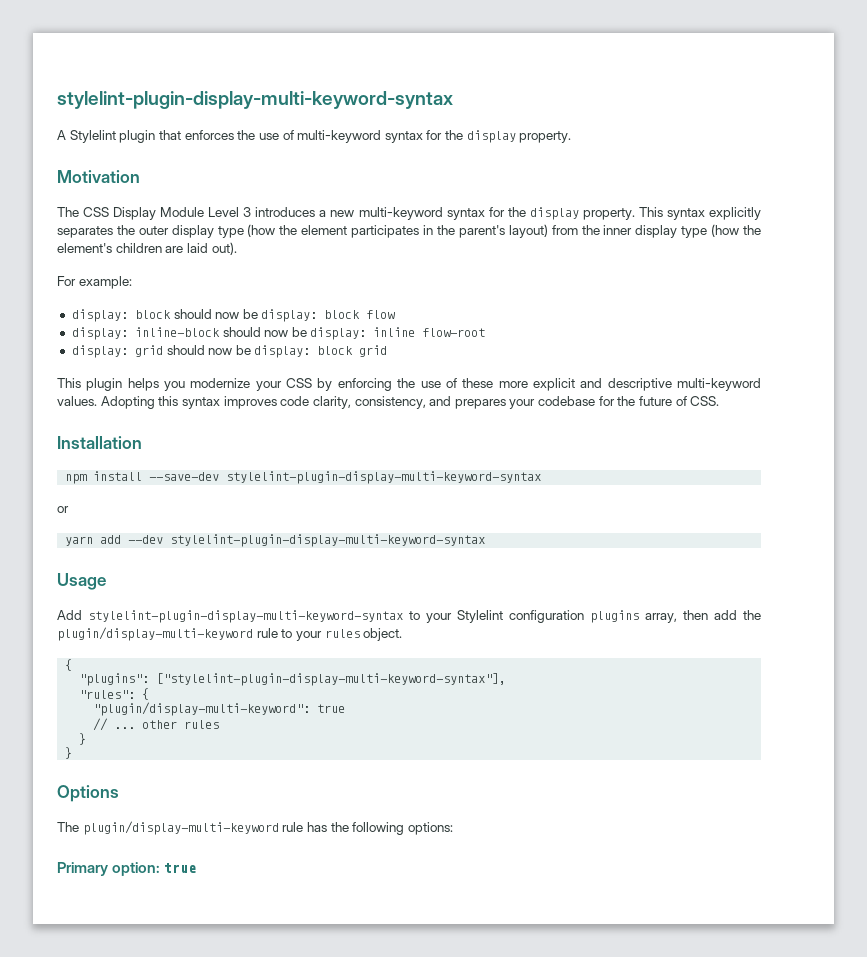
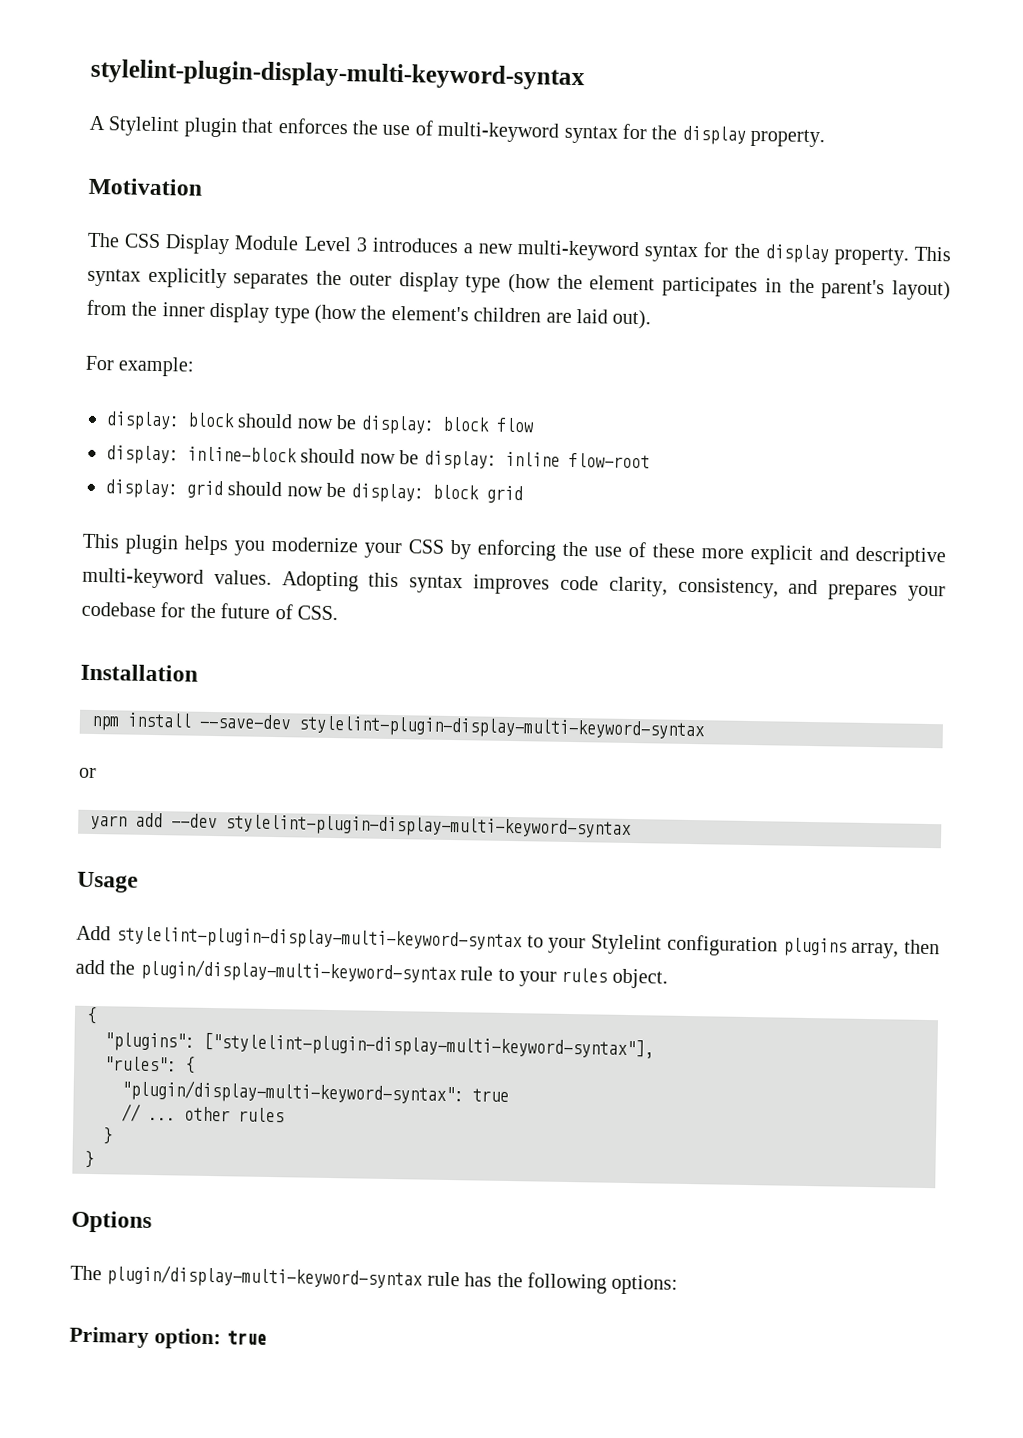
- Add stylelint-plugin-display-multi-keyword-syntax to your Stylelint configuration plugins array, then add the plugin/display-multi-keyword rule to your rules object.
+ Add stylelint-plugin-display-multi-keyword-syntax to your Stylelint configuration plugins array, then add the plugin/display-multi-keyword-syntax rule to your rules object.
- "plugin/display-multi-keyword": true
+ "plugin/display-multi-keyword-syntax": true
- The plugin/display-multi-keyword rule has the following options:
+ The plugin/display-multi-keyword-syntax rule has the following options:

